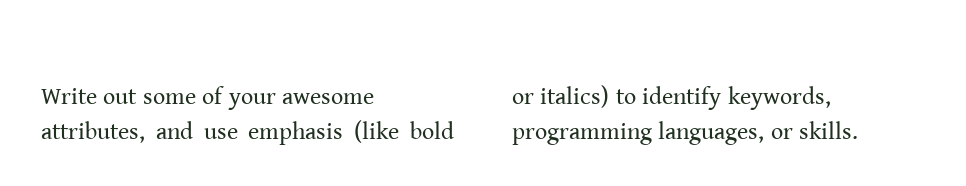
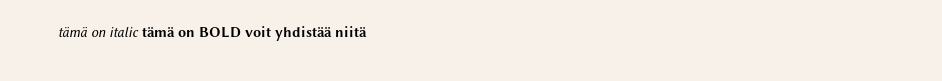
- Write out some of your awesome attributes, and use emphasis (like bold or italics) to identify keywords, programming languages, or skills.
+ tämä on italic tämä on BOLD voit yhdistää niitä

